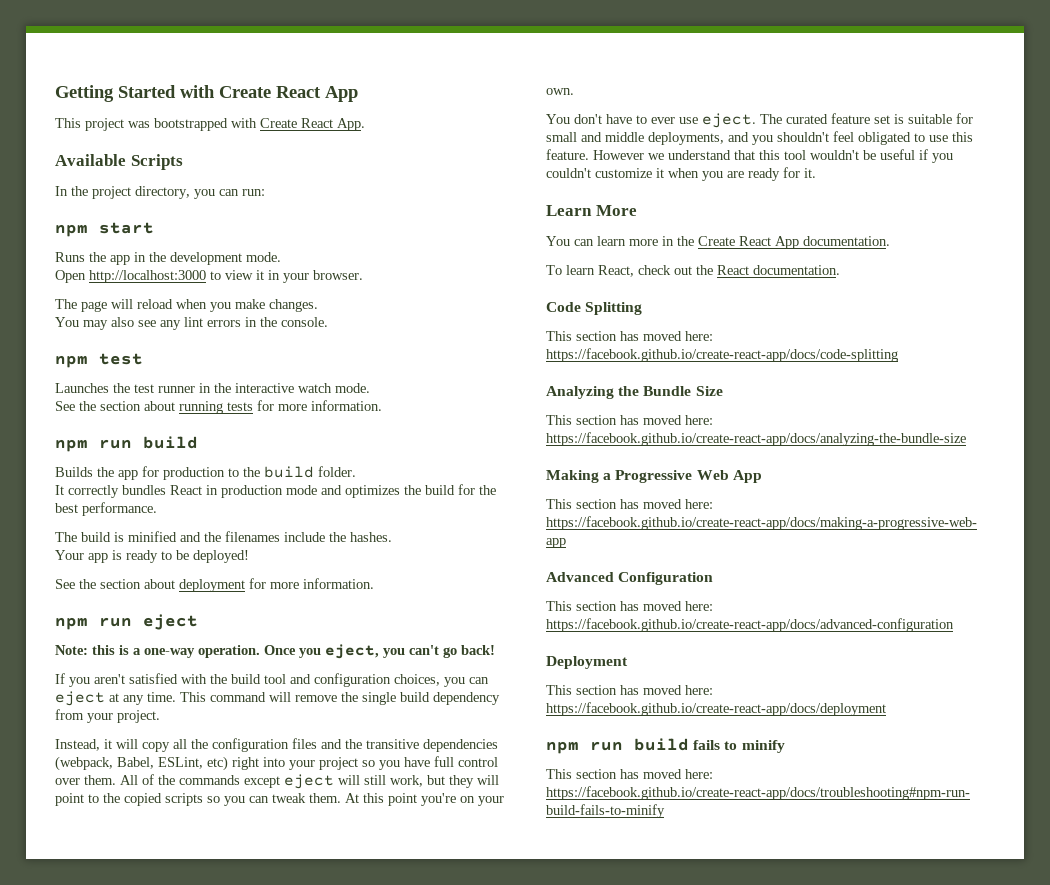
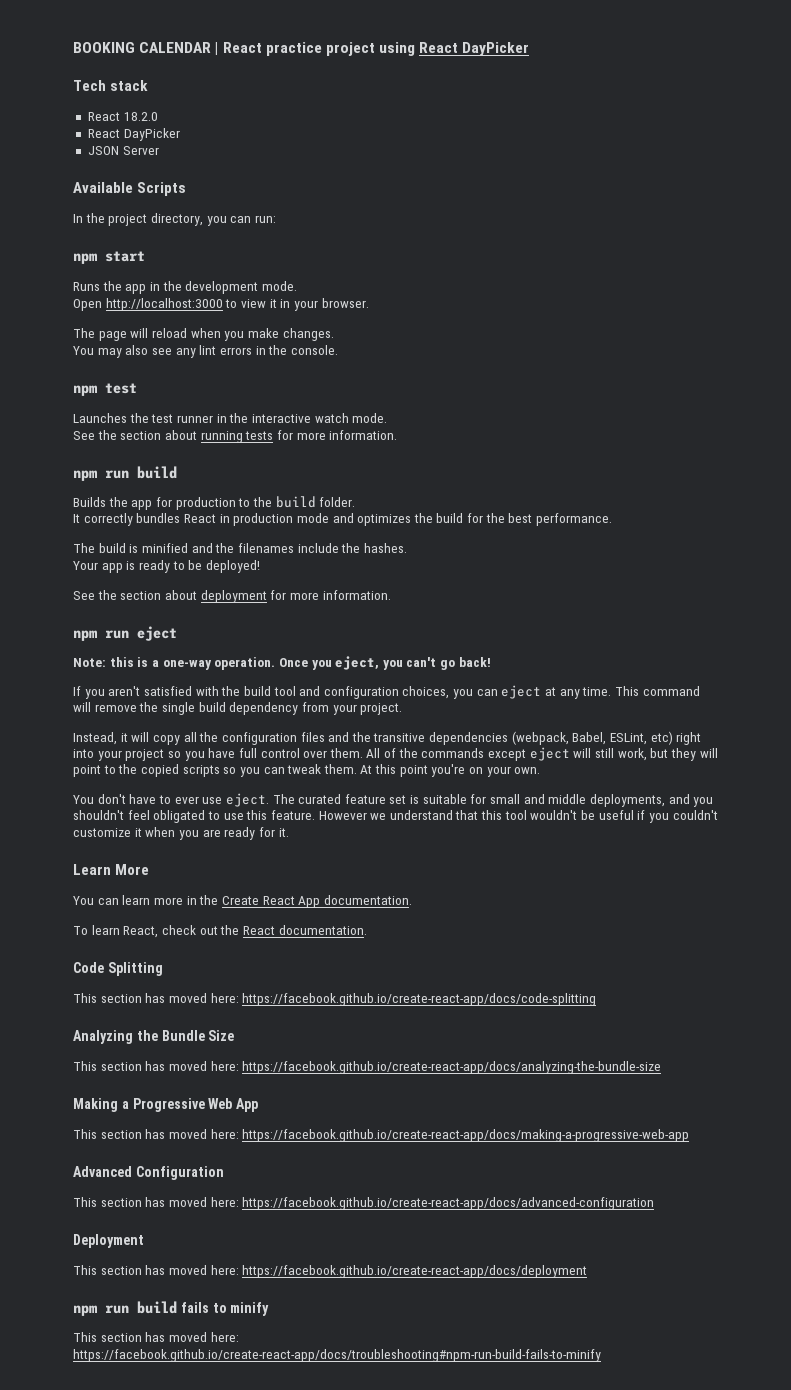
- Getting Started with Create React App
- This project was bootstrapped with Create React App.
+ BOOKING CALENDAR | React practice project using React DayPicker
+ Tech stack
+ React 18.2.0
+ React DayPicker
+ JSON Server

